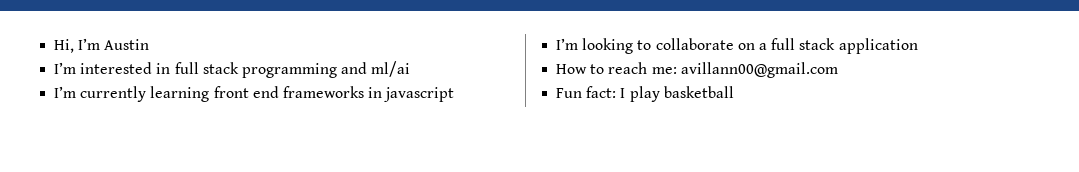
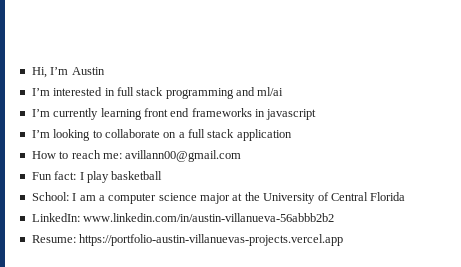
+ School: I am a computer science major at the University of Central Florida
+ LinkedIn: www.linkedin.com/in/austin-villanueva-56abbb2b2
+ Resume: https://portfolio-austin-villanuevas-projects.vercel.app

